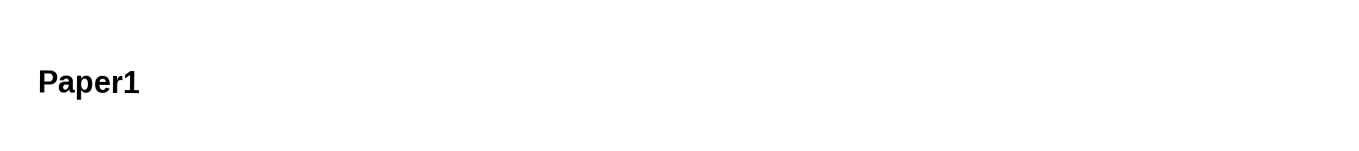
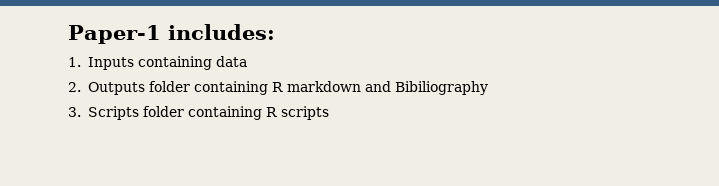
- Paper1
+ Paper-1 includes:
+ 1. Inputs containing data
+ 2. Outputs folder containing R markdown and Bibiliography
+ 3. Scripts folder containing R scripts

